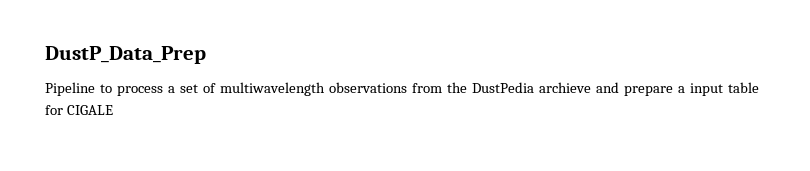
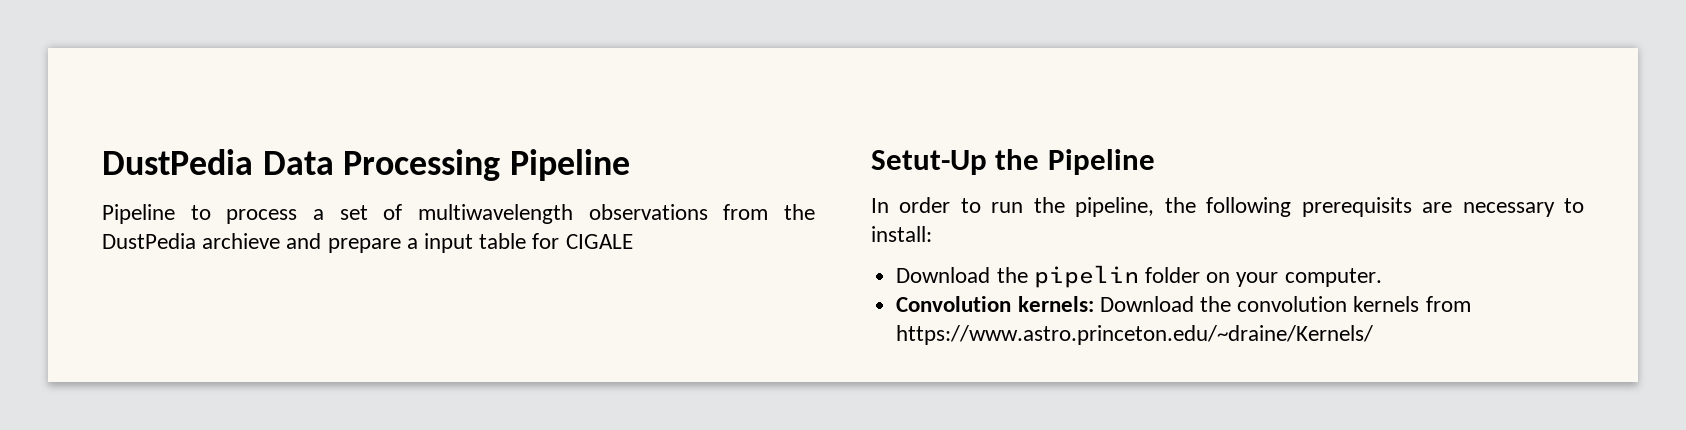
- DustP_Data_Prep
+ DustPedia Data Processing Pipeline
+ Setut-Up the Pipeline
+ In order to run the pipeline, the following prerequisits are necessary to install:
+ Download the pipelin folder on your computer.
+ Convolution kernels: Download the convolution kernels from https://www.astro.princeton.edu/~draine/Kernels/

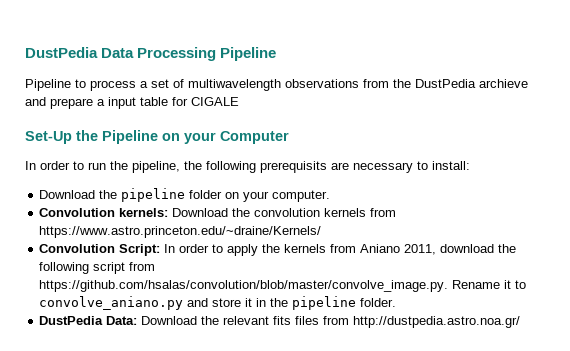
- Setut-Up the Pipeline
+ Set-Up the Pipeline on your Computer
- Download the pipelin folder on your computer.
+ Download the pipeline folder on your computer.
+ Convolution Script: In order to apply the kernels from Aniano 2011, download the following script from https://github.com/hsalas/convolution/blob/master/convolve_image.py. Rename it to convolve_aniano.py and store it in the pipeline folder.
+ DustPedia Data: Download the relevant fits files from http://dustpedia.astro.noa.gr/

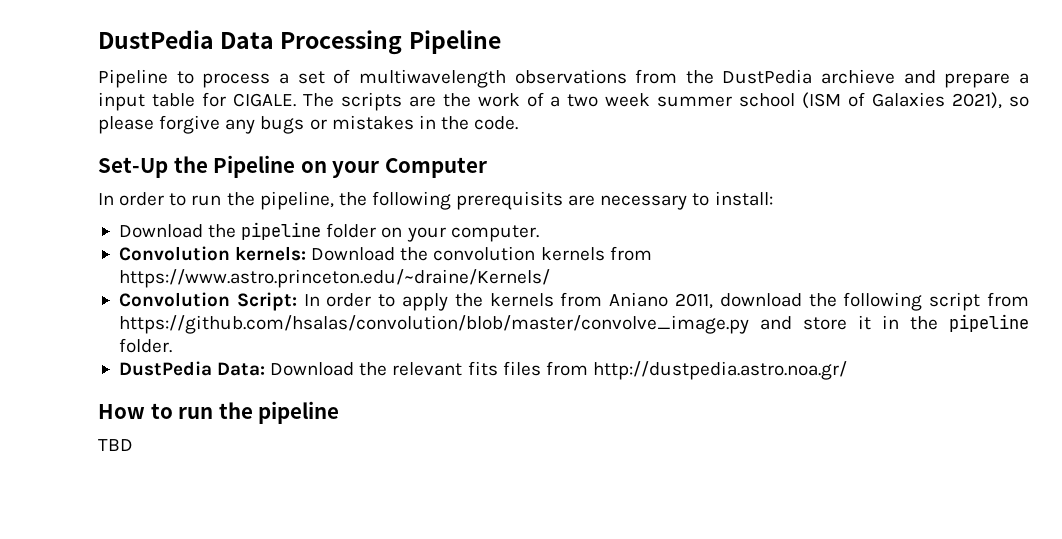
- Pipeline to process a set of multiwavelength observations from the DustPedia archieve and prepare a input table for CIGALE
+ Pipeline to process a set of multiwavelength observations from the DustPedia archieve and prepare a input table for CIGALE. The scripts are the work of a two week summer school (ISM of Galaxies 2021), so please forgive any bugs or mistakes in the code.
- Convolution Script: In order to apply the kernels from Aniano 2011, download the following script from https://github.com/hsalas/convolution/blob/master/convolve_image.py. Rename it to convolve_aniano.py and store it in the pipeline folder.
+ Convolution Script: In order to apply the kernels from Aniano 2011, download the following script from https://github.com/hsalas/convolution/blob/master/convolve_image.py and store it in the pipeline folder.
+ How to run the pipeline
+ TBD

